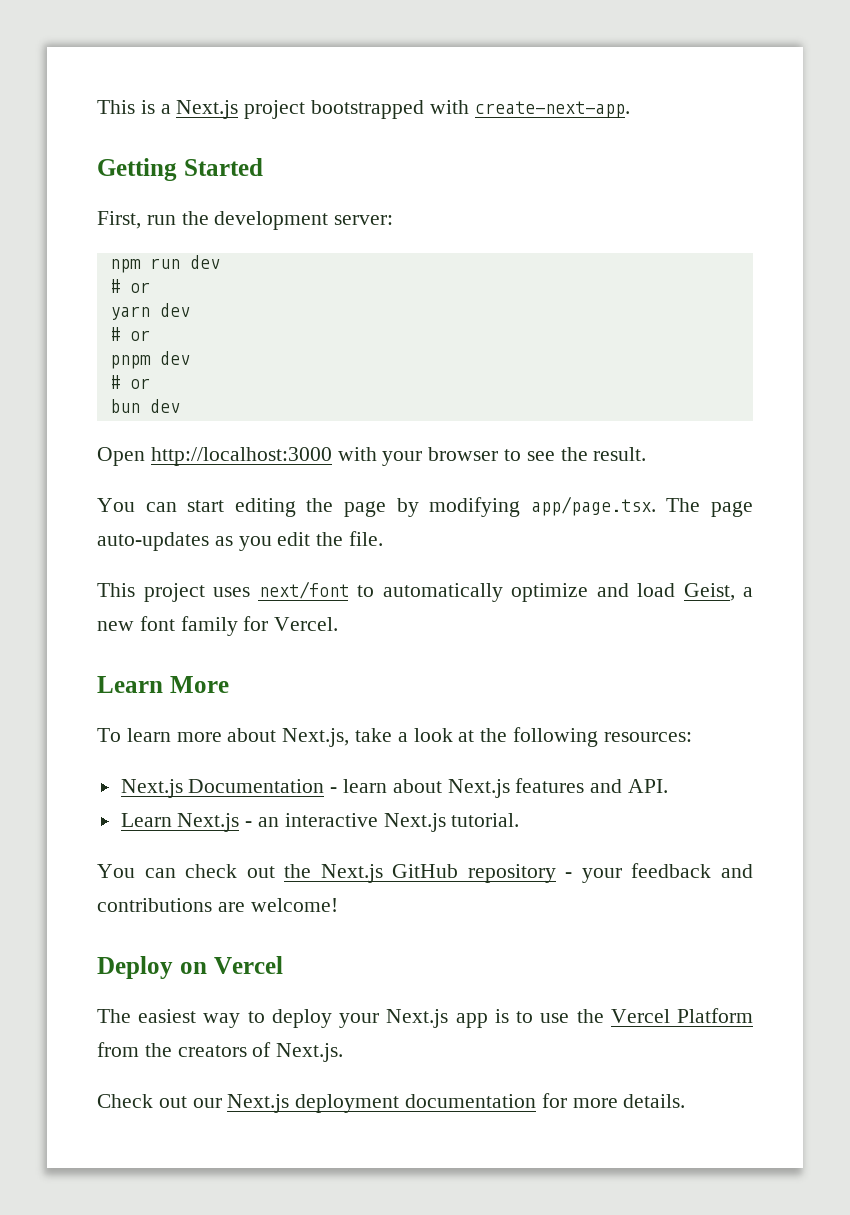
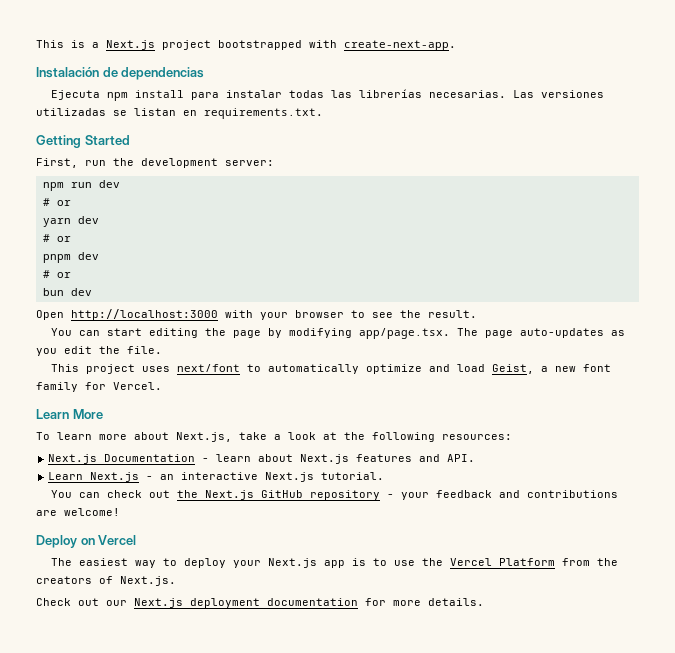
+ Instalación de dependencias
+ Ejecuta npm install para instalar todas las librerías necesarias. Las versiones utilizadas se listan en requirements.txt.

